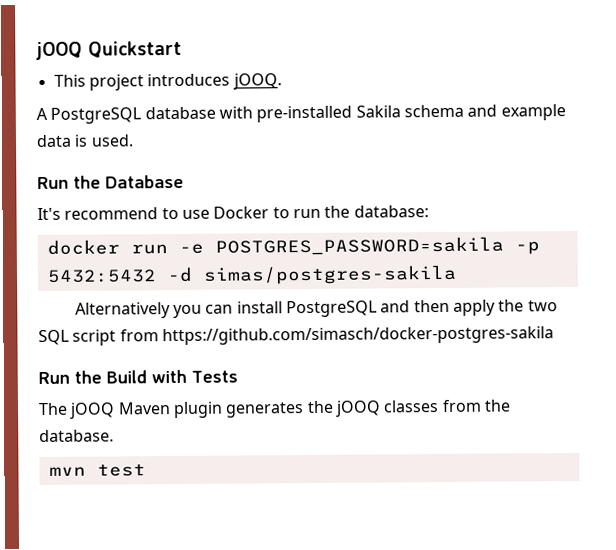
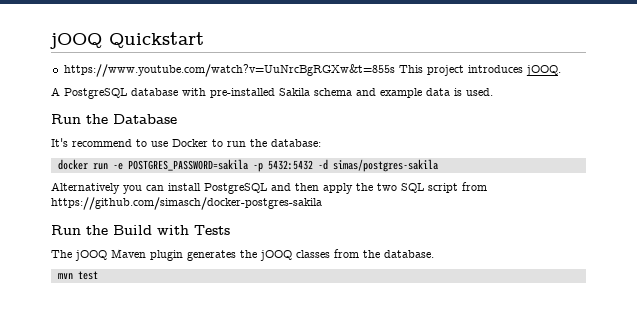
- This project introduces jOOQ.
+ https://www.youtube.com/watch?v=UuNrcBgRGXw&t=855s This project introduces jOOQ.

